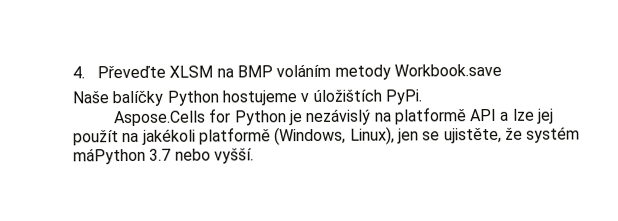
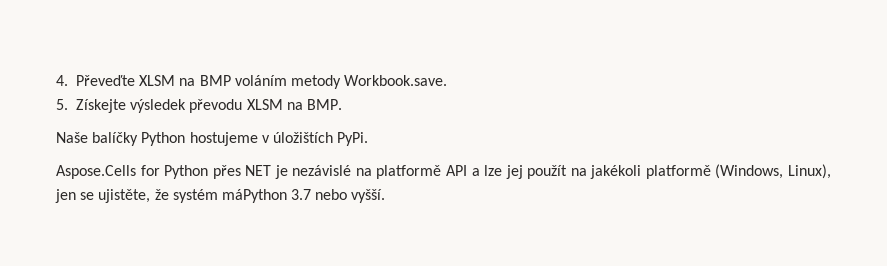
- 4. Převeďte XLSM na BMP voláním metody Workbook.save
+ 4. Převeďte XLSM na BMP voláním metody Workbook.save.
+ 5. Získejte výsledek převodu XLSM na BMP.
- Aspose.Cells for Python je nezávislý na platformě API a lze jej použít na jakékoli platformě (Windows, Linux), jen se ujistěte, že systém máPython 3.7 nebo vyšší.
+ Aspose.Cells for Python přes NET je nezávislé na platformě API a lze jej použít na jakékoli platformě (Windows, Linux), jen se ujistěte, že systém máPython 3.7 nebo vyšší.

